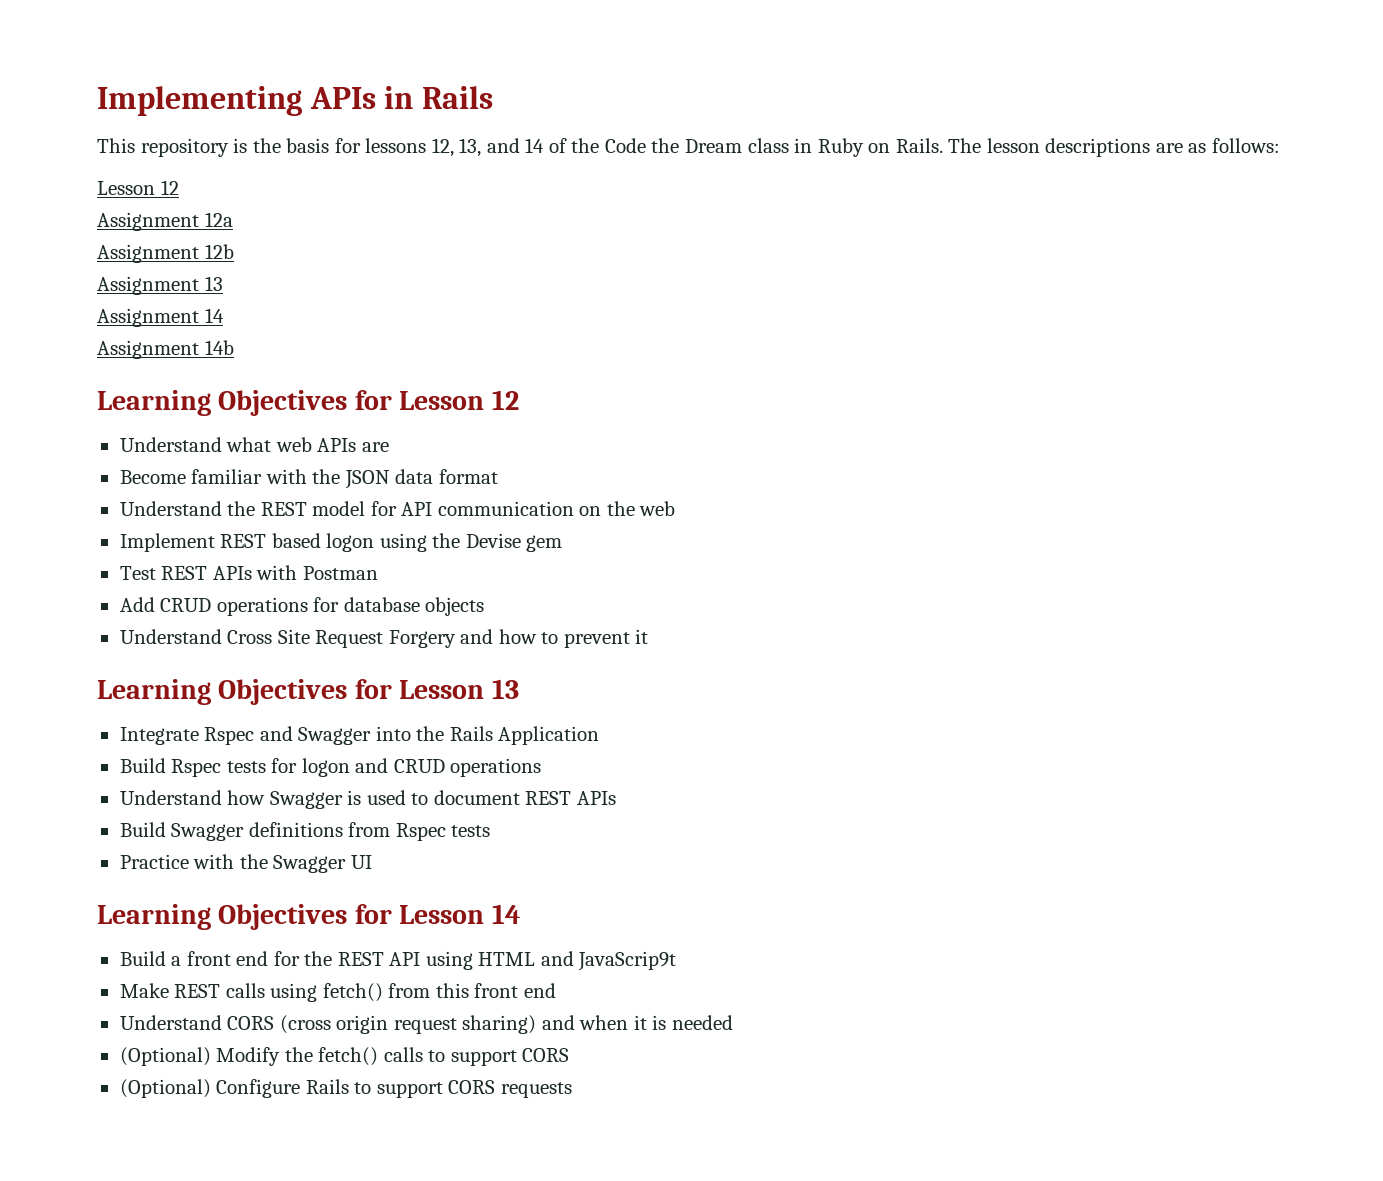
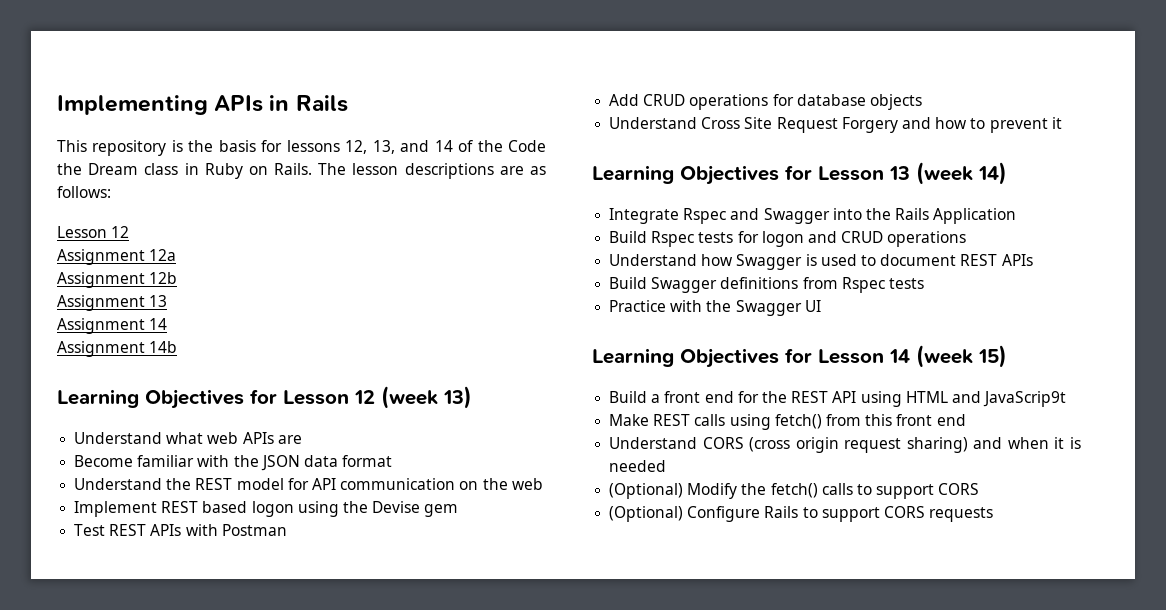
- Learning Objectives for Lesson 12
+ Learning Objectives for Lesson 12 (week 13)
- Learning Objectives for Lesson 13
+ Learning Objectives for Lesson 13 (week 14)
- Learning Objectives for Lesson 14
+ Learning Objectives for Lesson 14 (week 15)

